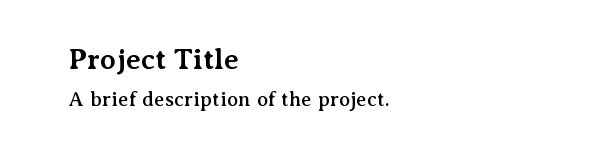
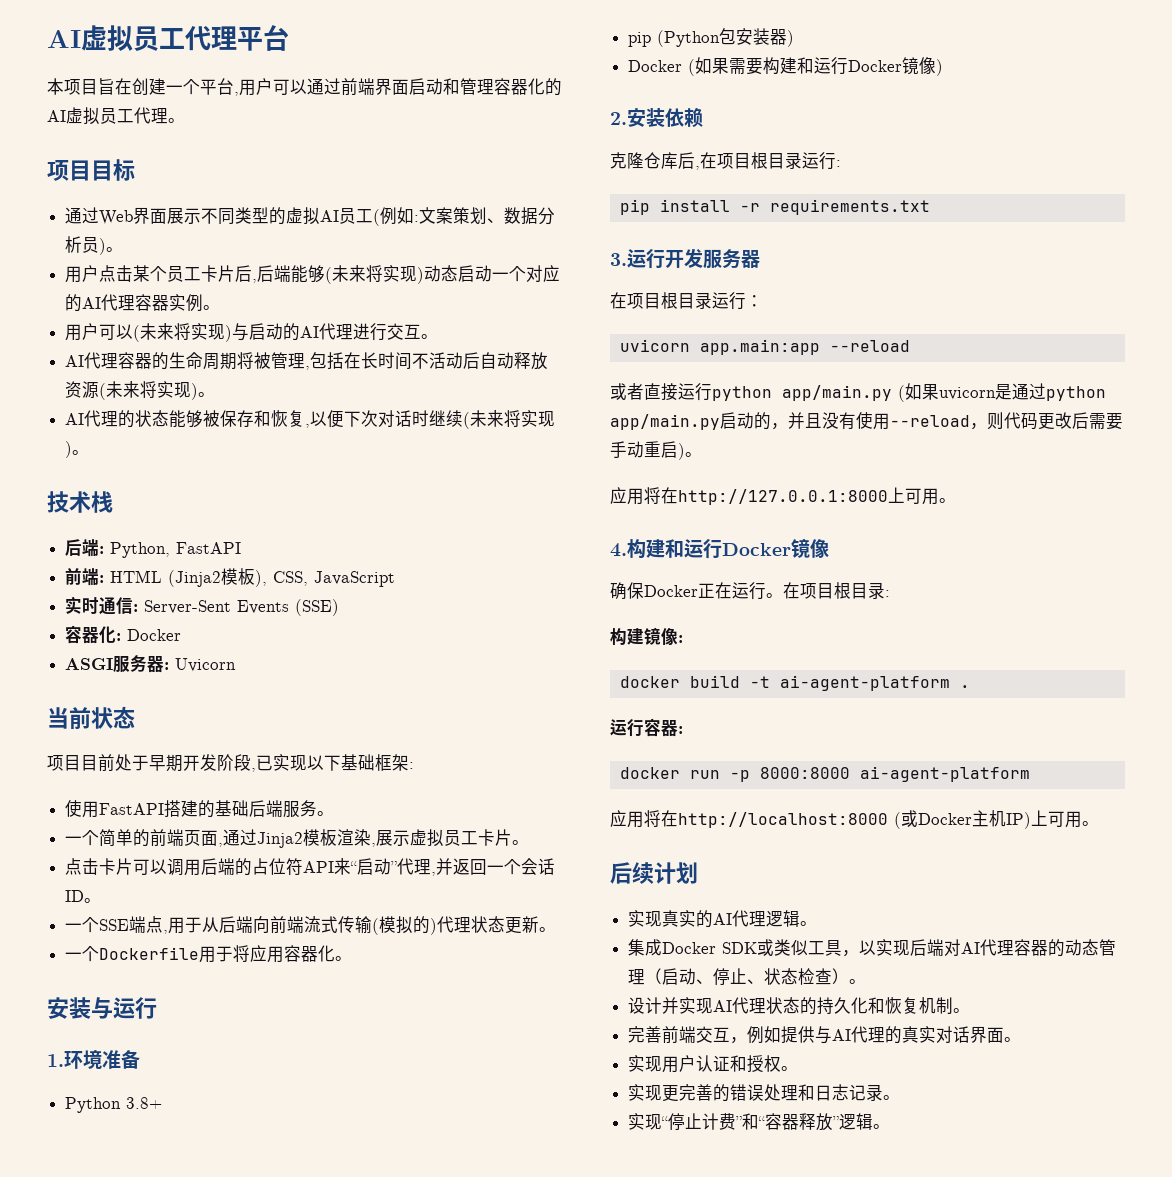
- Project Title
- A brief description of the project.
+ AI虚拟员工代理平台
+ 本项目旨在创建一个平台,用户可以通过前端界面启动和管理容器化的AI虚拟员工代理。
+ 项目目标
+ 通过Web界面展示不同类型的虚拟AI员工(例如:文案策划、数据分析员)。
+ 用户点击某个员工卡片后,后端能够(未来将实现)动态启动一个对应的AI代理容器实例。
+ 用户可以(未来将实现)与启动的AI代理进行交互。
+ AI代理容器的生命周期将被管理,包括在长时间不活动后自动释放资源(未来将实现)。
+ AI代理的状态能够被保存和恢复,以便下次对话时继续(未来将实现)。
+ 技术栈
+ 后端: Python, FastAPI
+ 前端: HTML (Jinja2模板), CSS, JavaScript
+ 实时通信: Server-Sent Events (SSE)
+ 容器化: Docker
+ ASGI服务器: Uvicorn
+ 当前状态
+ 项目目前处于早期开发阶段,已实现以下基础框架:
+ 使用FastAPI搭建的基础后端服务。
+ 一个简单的前端页面,通过Jinja2模板渲染,展示虚拟员工卡片。
+ 点击卡片可以调用后端的占位符API来“启动”代理,并返回一个会话ID。
+ 一个SSE端点,用于从后端向前端流式传输(模拟的)代理状态更新。
+ 一个Dockerfile用于将应用容器化。
+ 安装与运行
+ 1.环境准备
+ Python 3.8+
+ pip (Python包安装器)
+ Docker (如果需要构建和运行Docker镜像)
+ 2.安装依赖
+ 克隆仓库后,在项目根目录运行:
+ pip install -r requirements.txt
+ 3.运行开发服务器
+ 在项目根目录运行：
+ uvicorn app.main:app --reload
+ 或者直接运行python app/main.py (如果uvicorn是通过python app/main.py启动的，并且没有使用--reload，则代码更改后需要手动重启)。
+ 应用将在http://127.0.0.1:8000上可用。
+ 4.构建和运行Docker镜像
+ 确保Docker正在运行。在项目根目录:
+ 构建镜像:
+ docker build -t ai-agent-platform .
+ 运行容器:
+ docker run -p 8000:8000 ai-agent-platform
+ 应用将在http://localhost:8000 (或Docker主机IP)上可用。
+ 后续计划
+ 实现真实的AI代理逻辑。
+ 集成Docker SDK或类似工具，以实现后端对AI代理容器的动态管理（启动、停止、状态检查）。
+ 设计并实现AI代理状态的持久化和恢复机制。
+ 完善前端交互，例如提供与AI代理的真实对话界面。
+ 实现用户认证和授权。
+ 实现更完善的错误处理和日志记录。
+ 实现“停止计费”和“容器释放”逻辑。

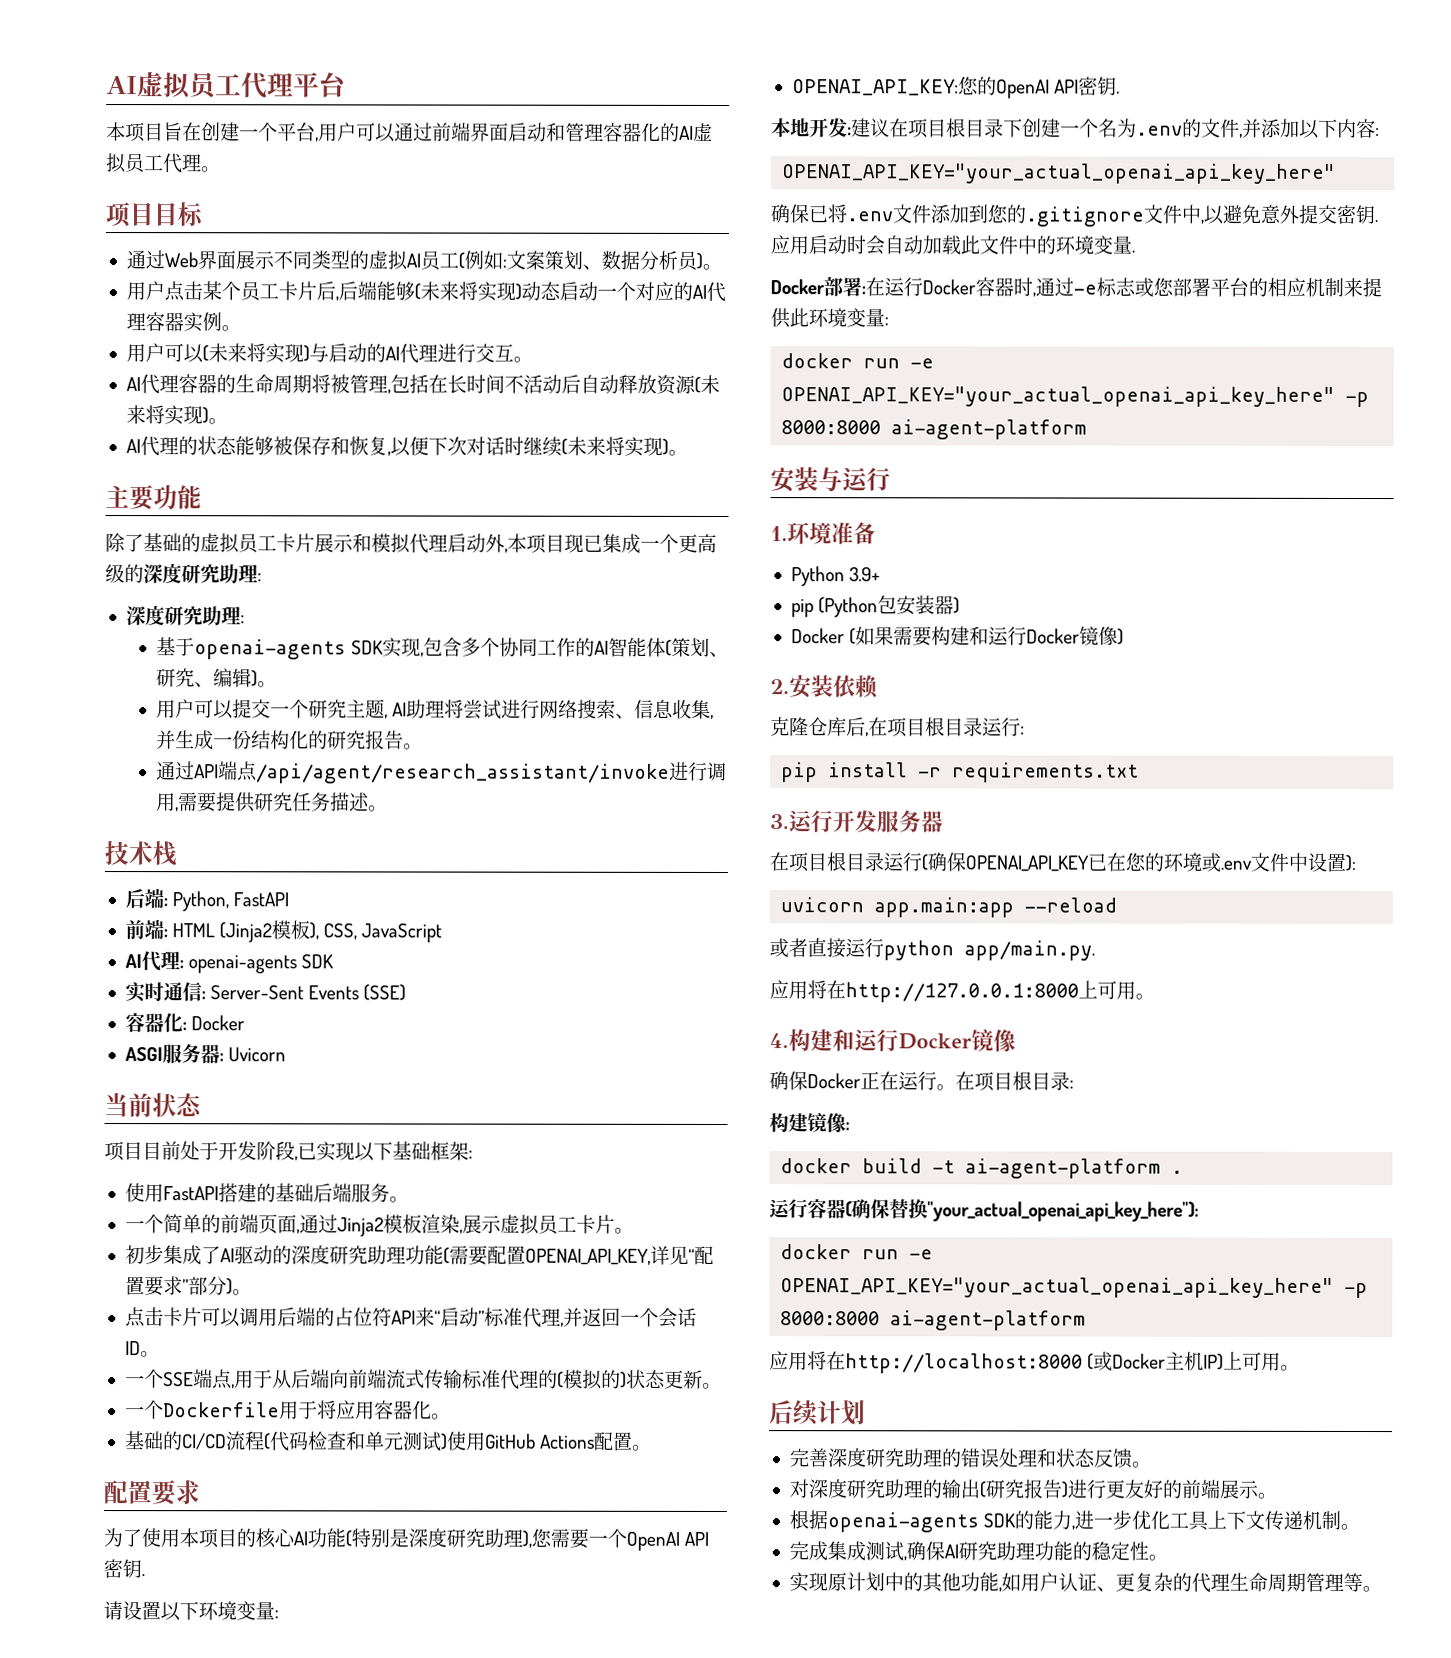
+ 主要功能
+ 除了基础的虚拟员工卡片展示和模拟代理启动外,本项目现已集成一个更高级的深度研究助理:
+ 深度研究助理:
+ 基于openai-agents SDK实现,包含多个协同工作的AI智能体(策划、研究、编辑)。
+ 用户可以提交一个研究主题, AI助理将尝试进行网络搜索、信息收集,并生成一份结构化的研究报告。
+ 通过API端点/api/agent/research_assistant/invoke进行调用,需要提供研究任务描述。
+ AI代理: openai-agents SDK
- 项目目前处于早期开发阶段,已实现以下基础框架:
+ 项目目前处于开发阶段,已实现以下基础框架:
+ 初步集成了AI驱动的深度研究助理功能(需要配置OPENAI_API_KEY,详见“配置要求”部分)。
- 点击卡片可以调用后端的占位符API来“启动”代理,并返回一个会话ID。
+ 点击卡片可以调用后端的占位符API来“启动”标准代理,并返回一个会话ID。
- 一个SSE端点,用于从后端向前端流式传输(模拟的)代理状态更新。
+ 一个SSE端点,用于从后端向前端流式传输标准代理的(模拟的)状态更新。
+ 基础的CI/CD流程(代码检查和单元测试)使用GitHub Actions配置。
+ 配置要求
+ 为了使用本项目的核心AI功能(特别是深度研究助理),您需要一个OpenAI API密钥.
+ 请设置以下环境变量:
+ OPENAI_API_KEY:您的OpenAI API密钥.
+ 本地开发:建议在项目根目录下创建一个名为.env的文件,并添加以下内容:
+ OPENAI_API_KEY="your_actual_openai_api_key_here"
+ 确保已将.env文件添加到您的.gitignore文件中,以避免意外提交密钥.应用启动时会自动加载此文件中的环境变量.
+ Docker部署:在运行Docker容器时,通过-e标志或您部署平台的相应机制来提供此环境变量:
+ docker run -e OPENAI_API_KEY="your_actual_openai_api_key_here" -p 8000:8000 ai-agent-platform
- Python 3.8+
+ Python 3.9+
  3.运行开发服务器
- 在项目根目录运行：
+ 在项目根目录运行(确保OPENAI_API_KEY已在您的环境或.env文件中设置):
- 或者直接运行python app/main.py (如果uvicorn是通过python app/main.py启动的，并且没有使用--reload，则代码更改后需要手动重启)。
+ 或者直接运行python app/main.py.
- 运行容器:
- docker run -p 8000:8000 ai-agent-platform
+ 运行容器(确保替换"your_actual_openai_api_key_here"):
+ docker run -e OPENAI_API_KEY="your_actual_openai_api_key_here" -p 8000:8000 ai-agent-platform
- 实现真实的AI代理逻辑。
- 集成Docker SDK或类似工具，以实现后端对AI代理容器的动态管理（启动、停止、状态检查）。
- 设计并实现AI代理状态的持久化和恢复机制。
- 完善前端交互，例如提供与AI代理的真实对话界面。
- 实现用户认证和授权。
- 实现更完善的错误处理和日志记录。
- 实现“停止计费”和“容器释放”逻辑。
+ 完善深度研究助理的错误处理和状态反馈。
+ 对深度研究助理的输出(研究报告)进行更友好的前端展示。
+ 根据openai-agents SDK的能力,进一步优化工具上下文传递机制。
+ 完成集成测试,确保AI研究助理功能的稳定性。
+ 实现原计划中的其他功能,如用户认证、更复杂的代理生命周期管理等。

